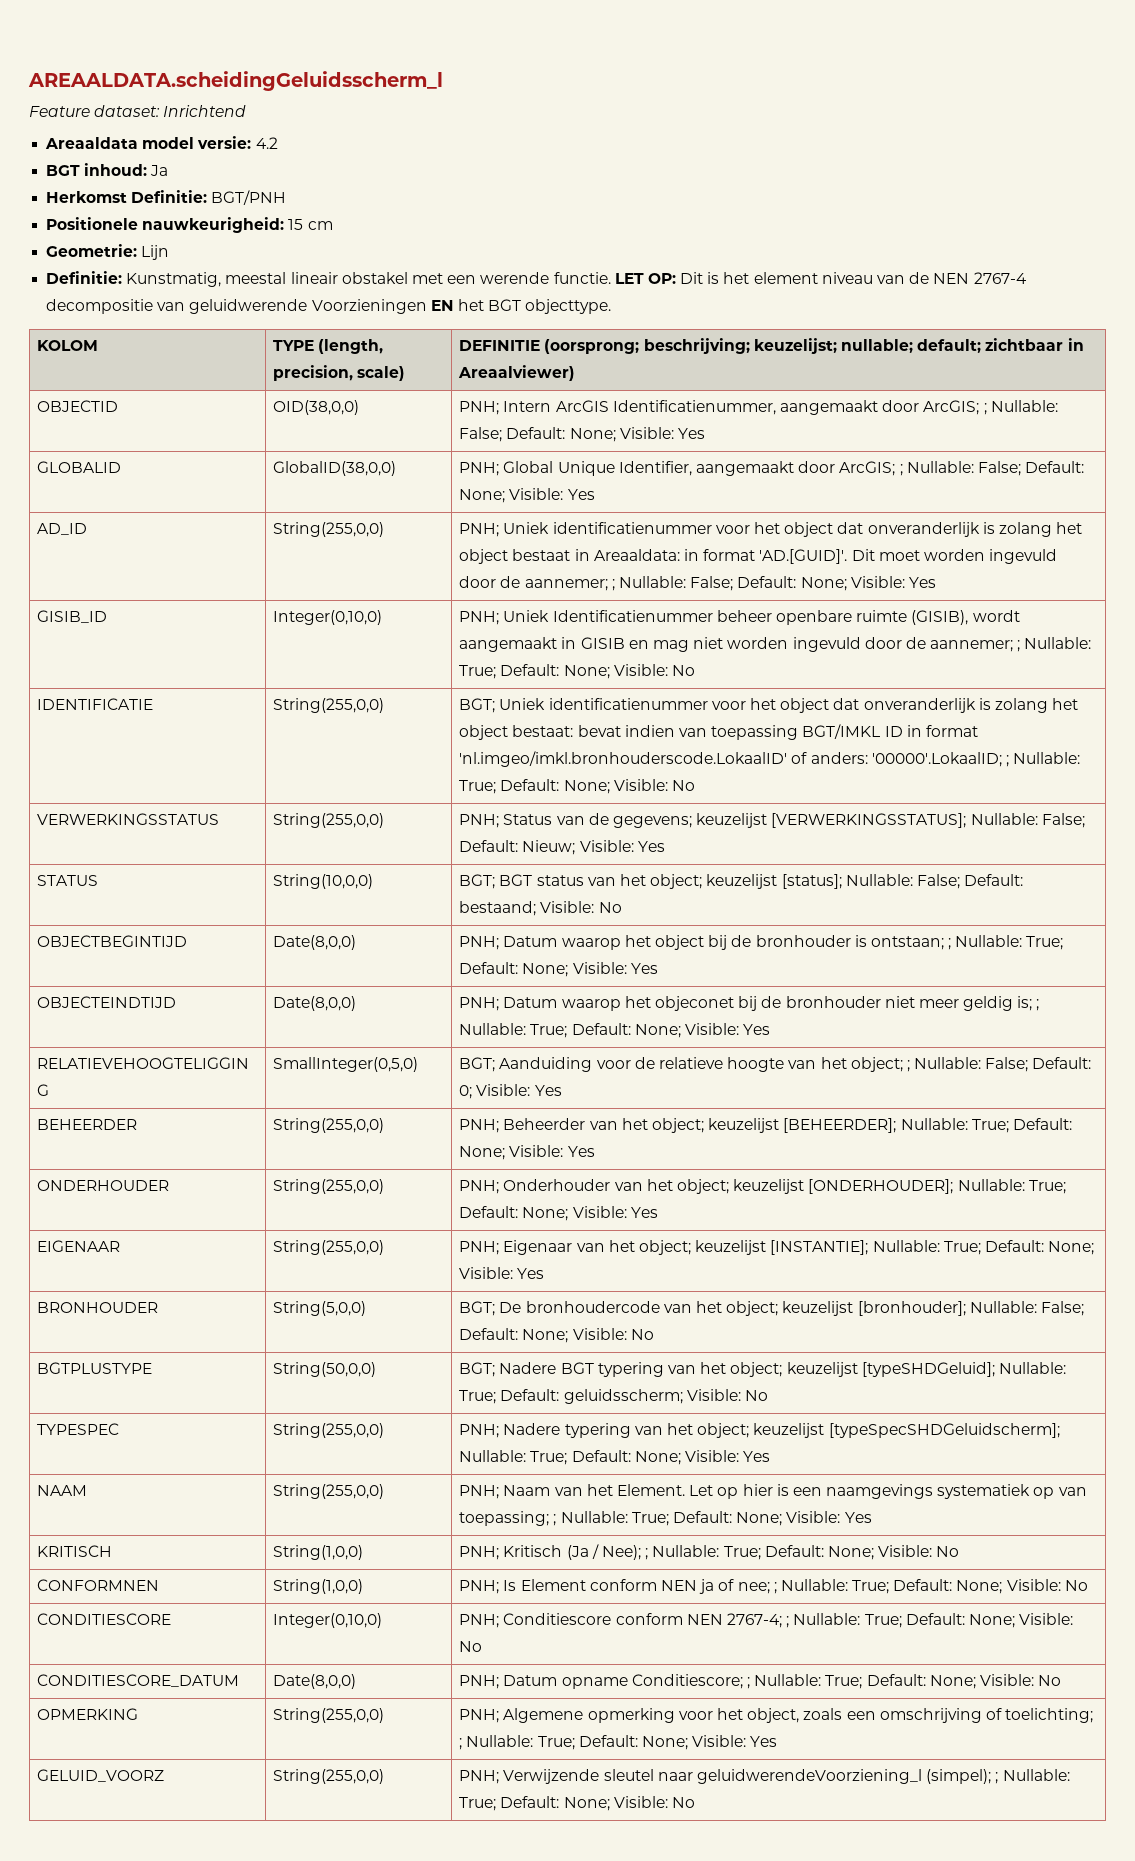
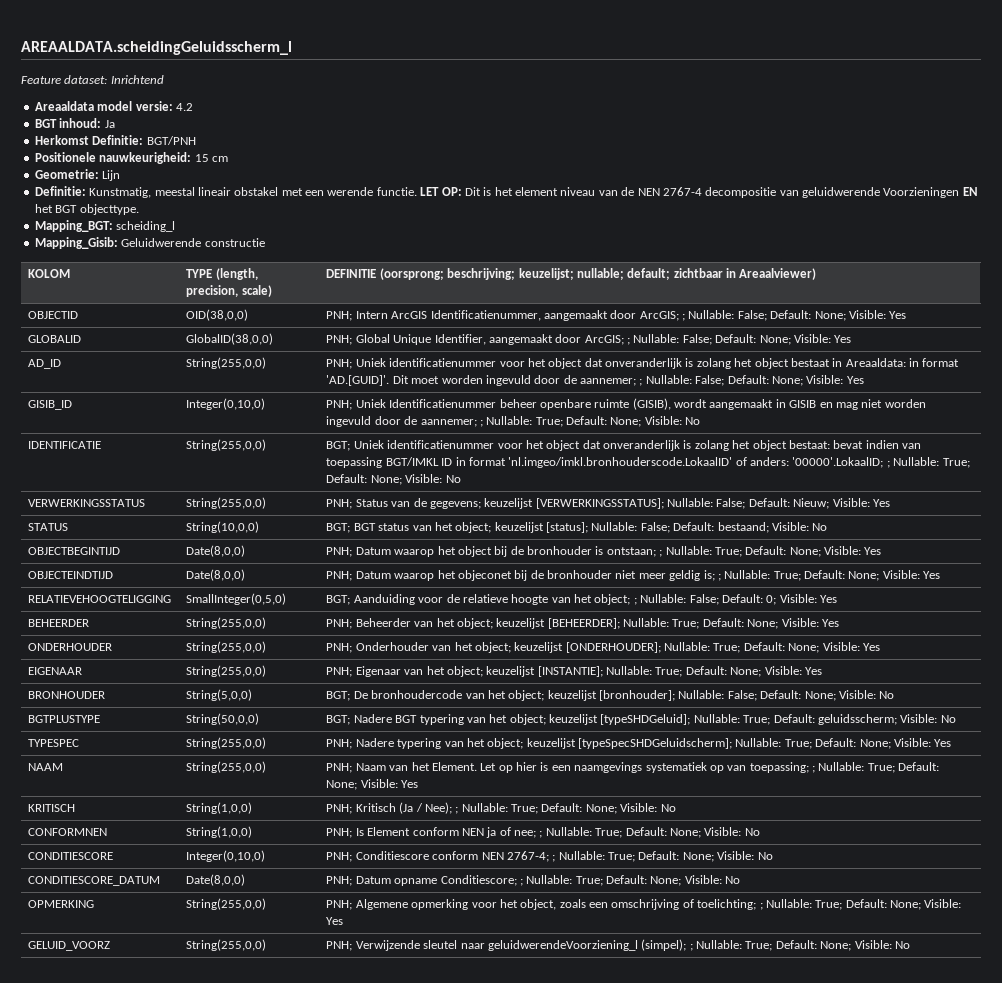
+ Mapping_BGT: scheiding_l
+ Mapping_Gisib: Geluidwerende constructie

